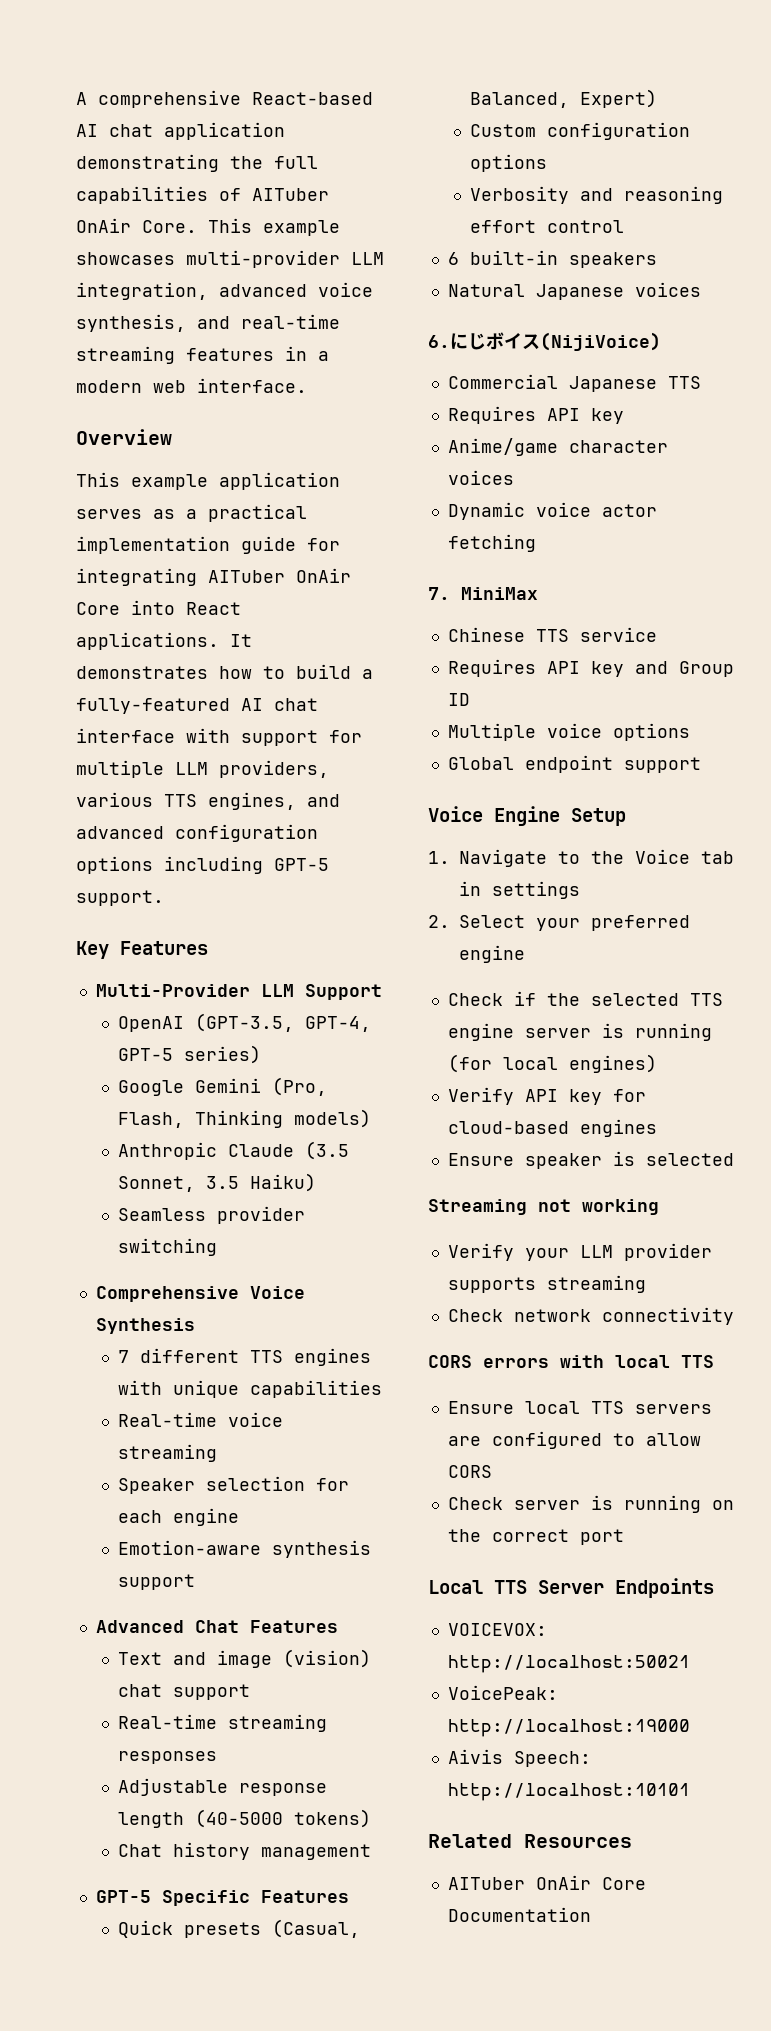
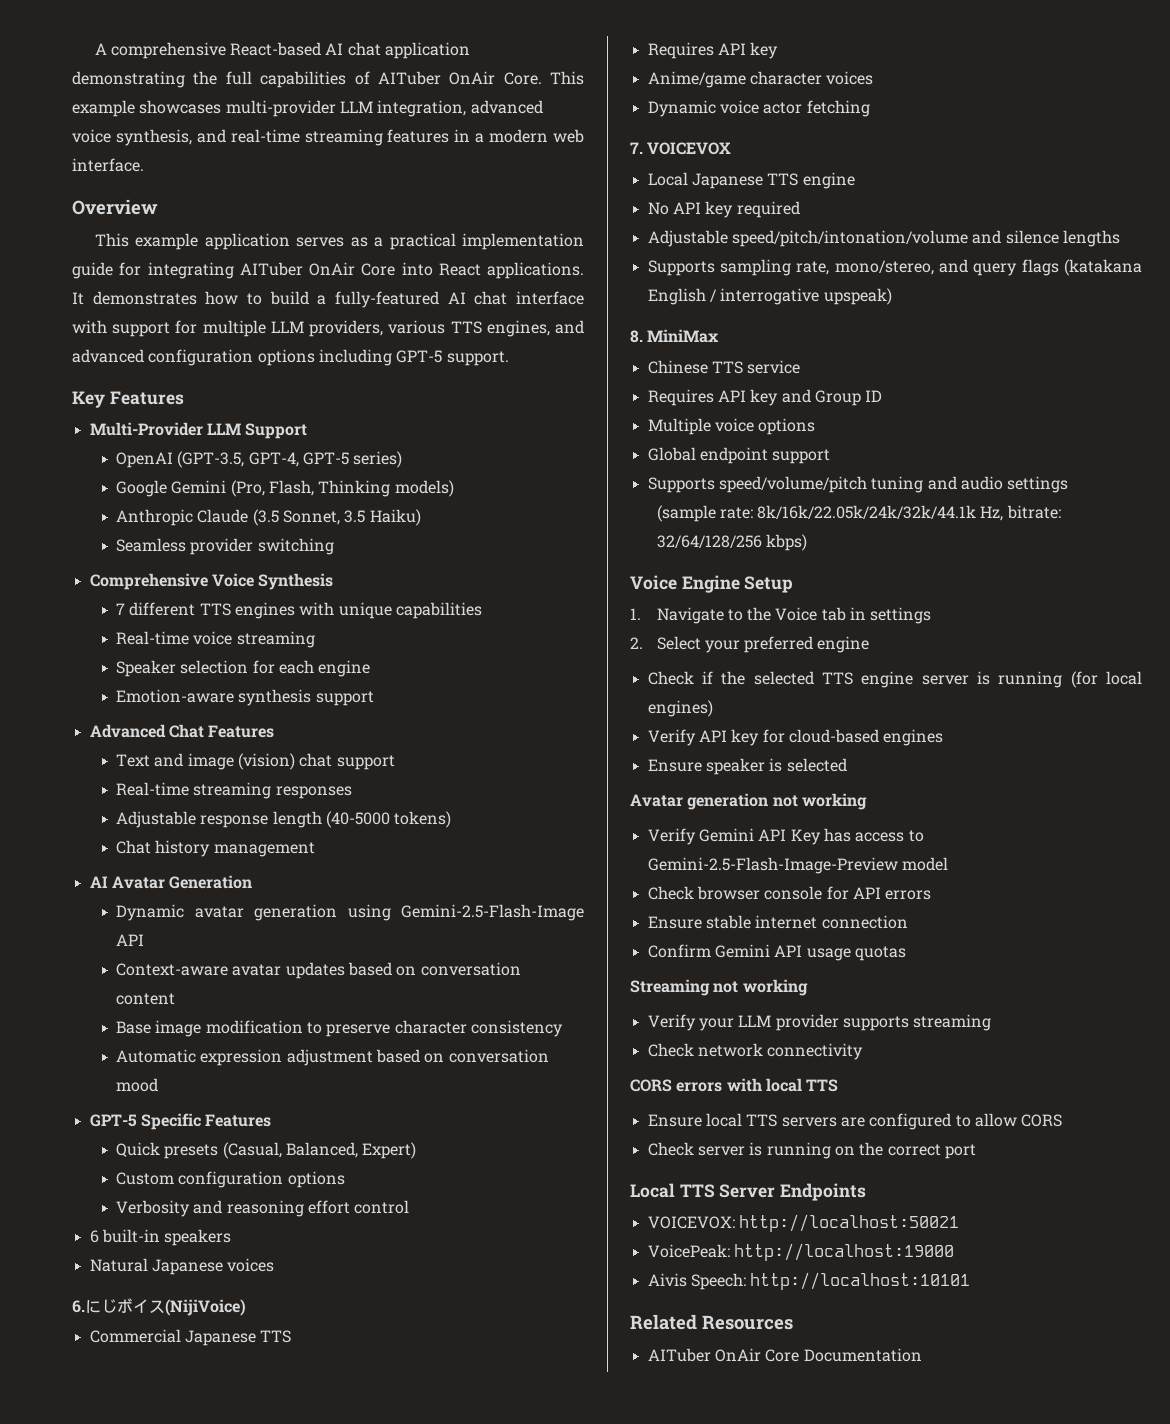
+ AI Avatar Generation
+ Dynamic avatar generation using Gemini-2.5-Flash-Image API
+ Context-aware avatar updates based on conversation content
+ Base image modification to preserve character consistency
+ Automatic expression adjustment based on conversation mood
- 7. MiniMax
+ 7. VOICEVOX
+ Local Japanese TTS engine
+ No API key required
+ Adjustable speed/pitch/intonation/volume and silence lengths
+ Supports sampling rate, mono/stereo, and query flags (katakana English / interrogative upspeak)
+ 8. MiniMax
+ Supports speed/volume/pitch tuning and audio settings
+ (sample rate: 8k/16k/22.05k/24k/32k/44.1k Hz, bitrate: 32/64/128/256 kbps)
+ Avatar generation not working
+ Verify Gemini API Key has access to Gemini-2.5-Flash-Image-Preview model
+ Check browser console for API errors
+ Ensure stable internet connection
+ Confirm Gemini API usage quotas

